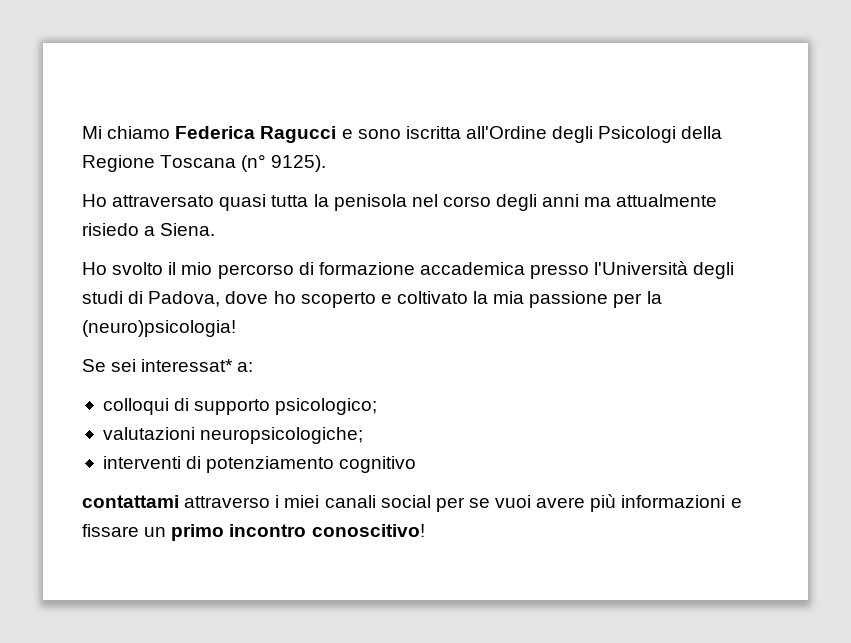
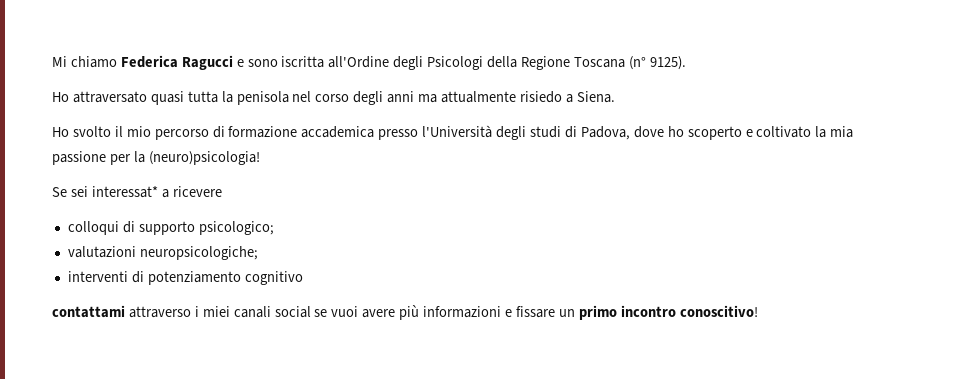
- Se sei interessat* a:
+ Se sei interessat* a ricevere
- contattami attraverso i miei canali social per se vuoi avere più informazioni e fissare un primo incontro conoscitivo!
+ contattami attraverso i miei canali social se vuoi avere più informazioni e fissare un primo incontro conoscitivo!

